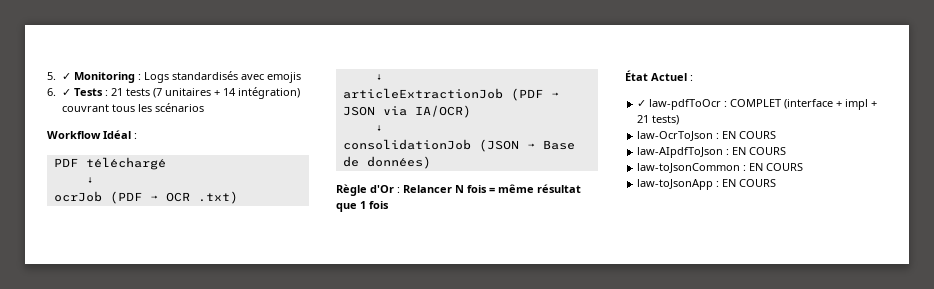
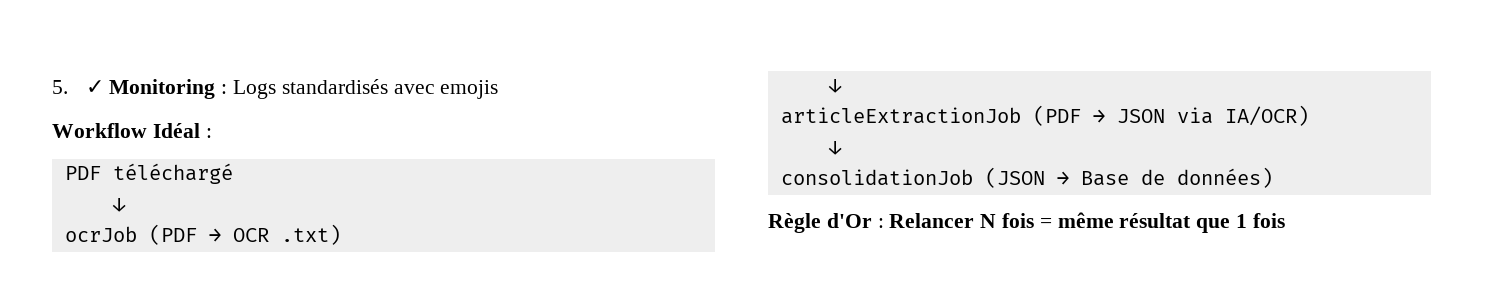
- 6. ✓ Tests : 21 tests (7 unitaires + 14 intégration) couvrant tous les scénarios
- État Actuel :
- ✓ law-pdfToOcr : COMPLET (interface + impl + 21 tests)
- law-OcrToJson : EN COURS
- law-AIpdfToJson : EN COURS
- law-toJsonCommon : EN COURS
- law-toJsonApp : EN COURS

